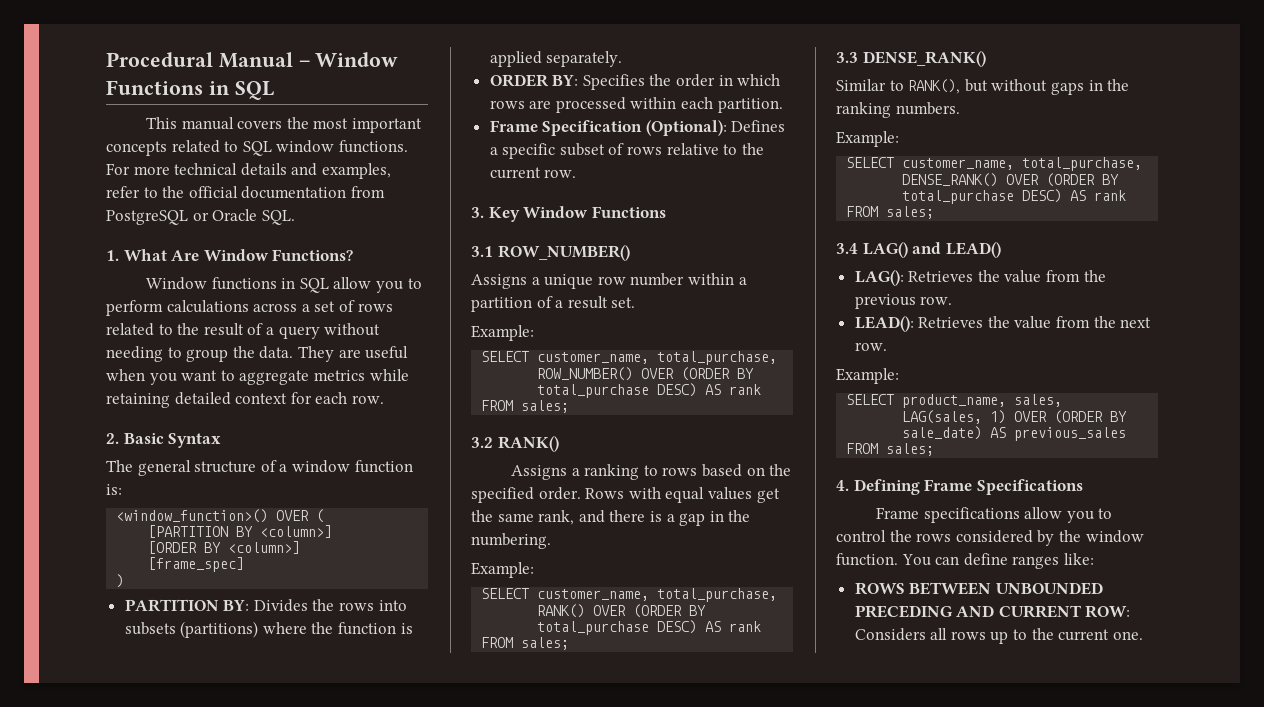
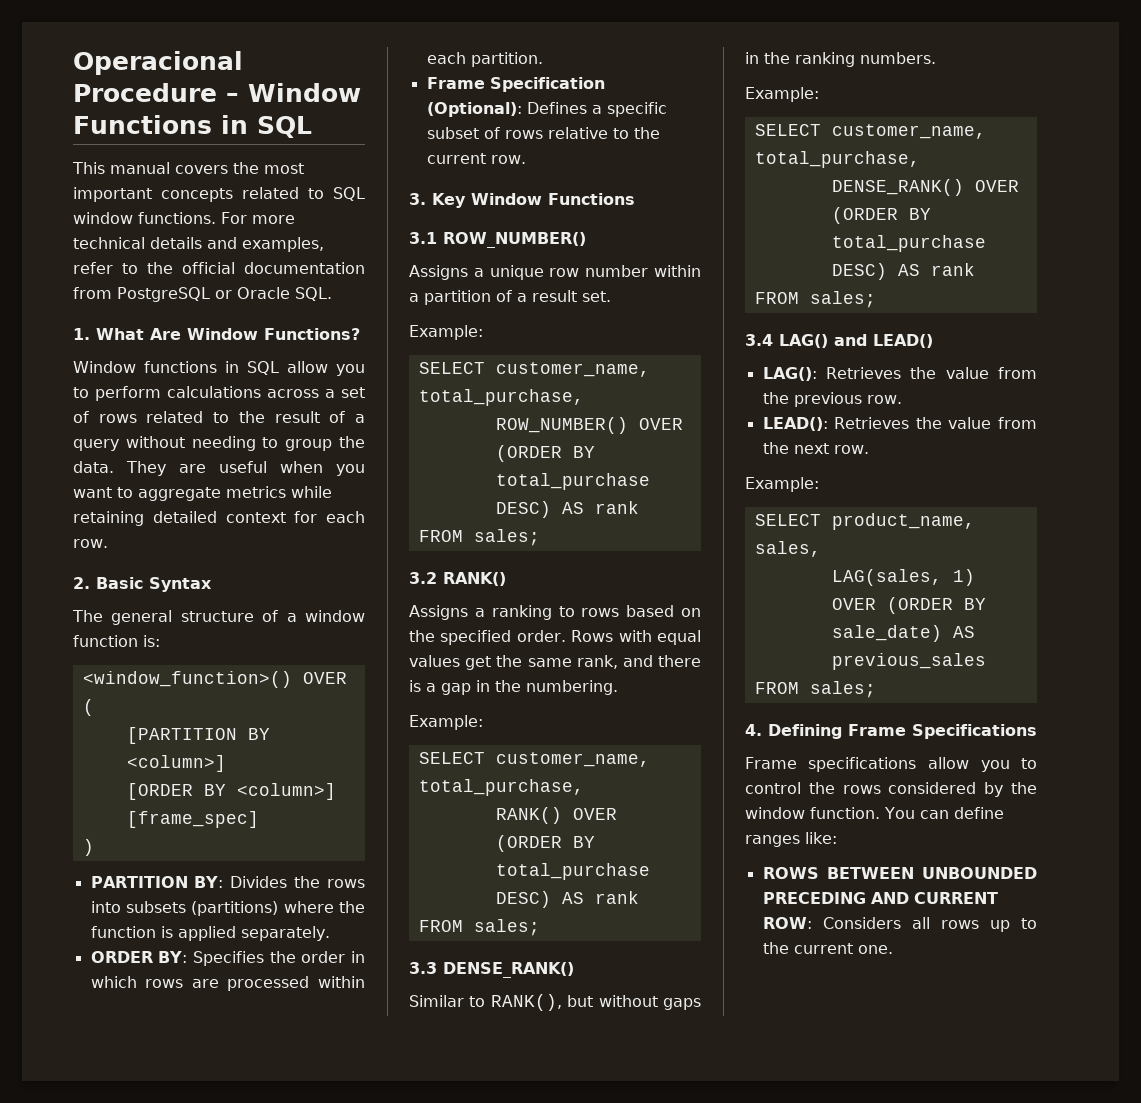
- Procedural Manual – Window Functions in SQL
+ Operacional Procedure – Window Functions in SQL

